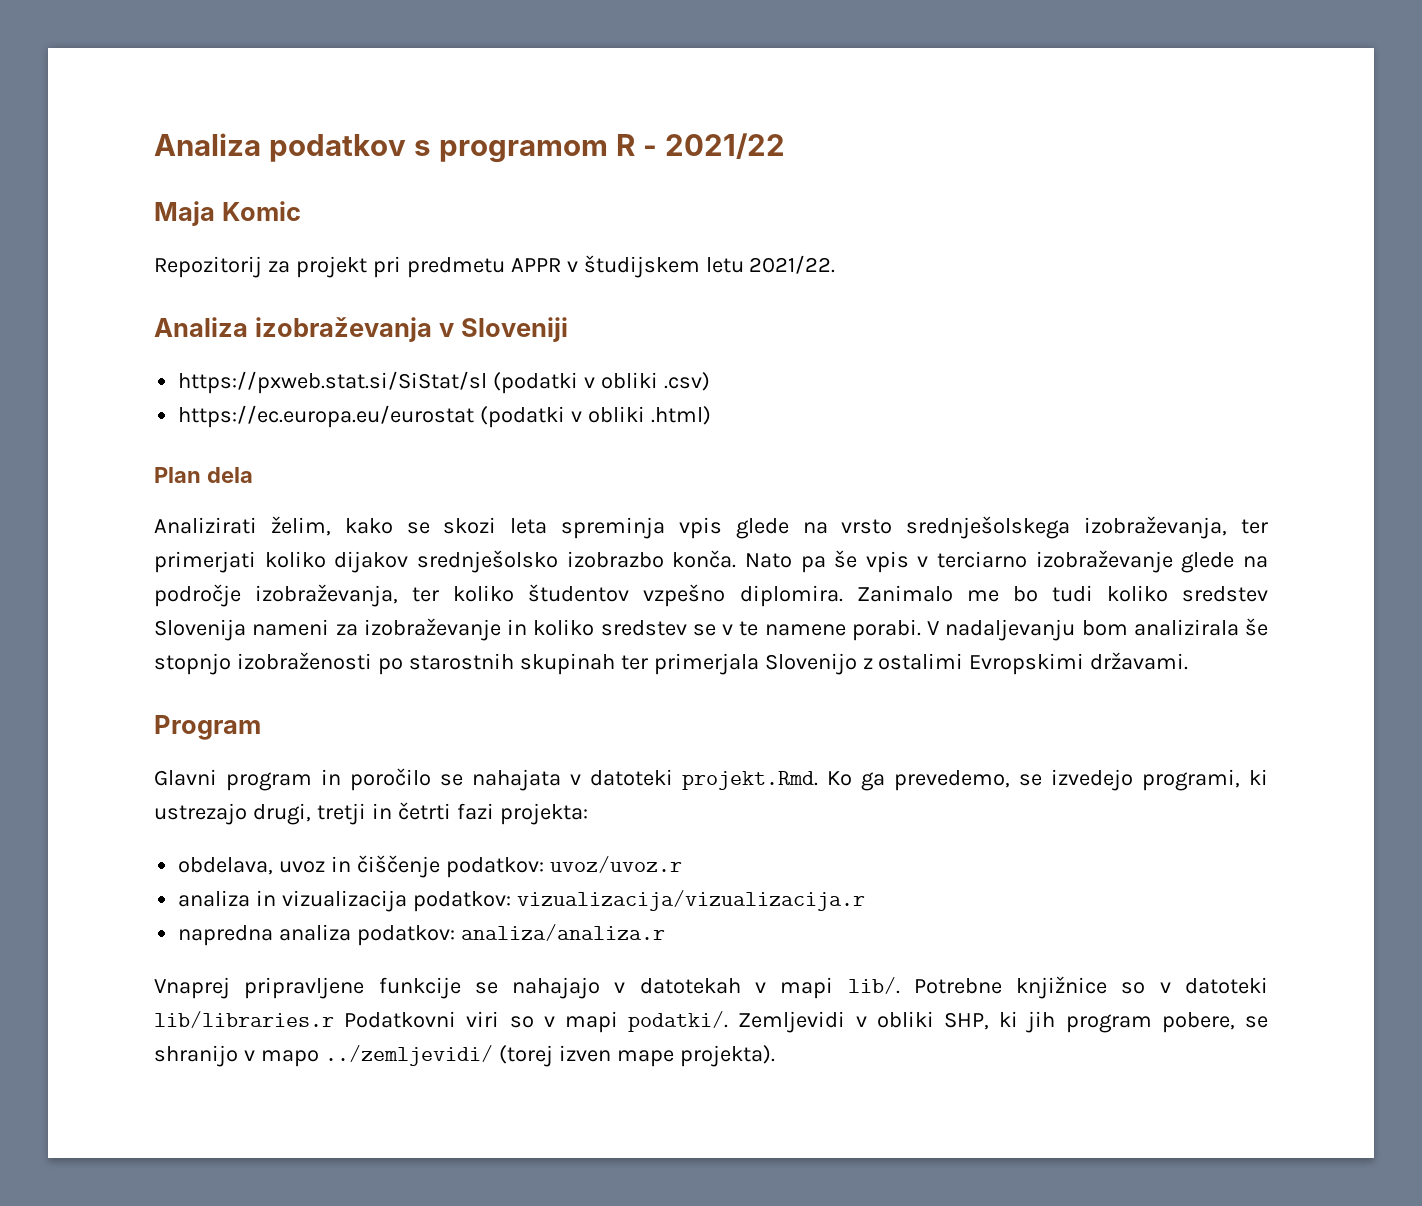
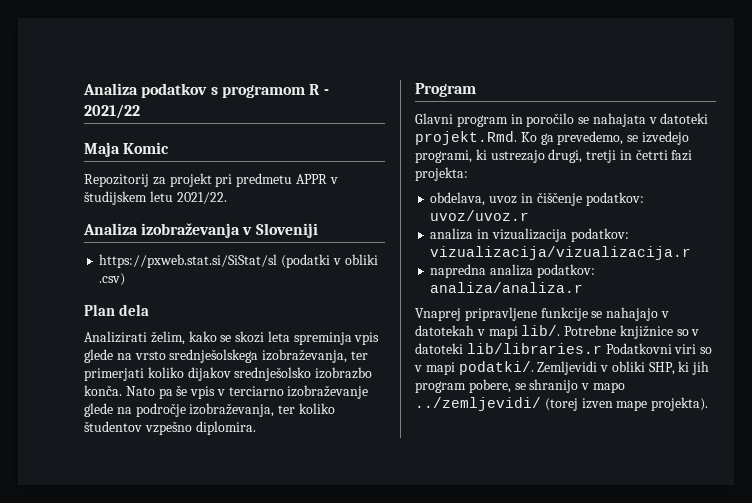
- https://ec.europa.eu/eurostat (podatki v obliki .html)
- Zanimalo me bo tudi koliko sredstev Slovenija nameni za izobraževanje in koliko sredstev se v te namene porabi. V nadaljevanju bom analizirala še stopnjo izobraženosti po starostnih skupinah ter primerjala Slovenijo z ostalimi Evropskimi državami.

